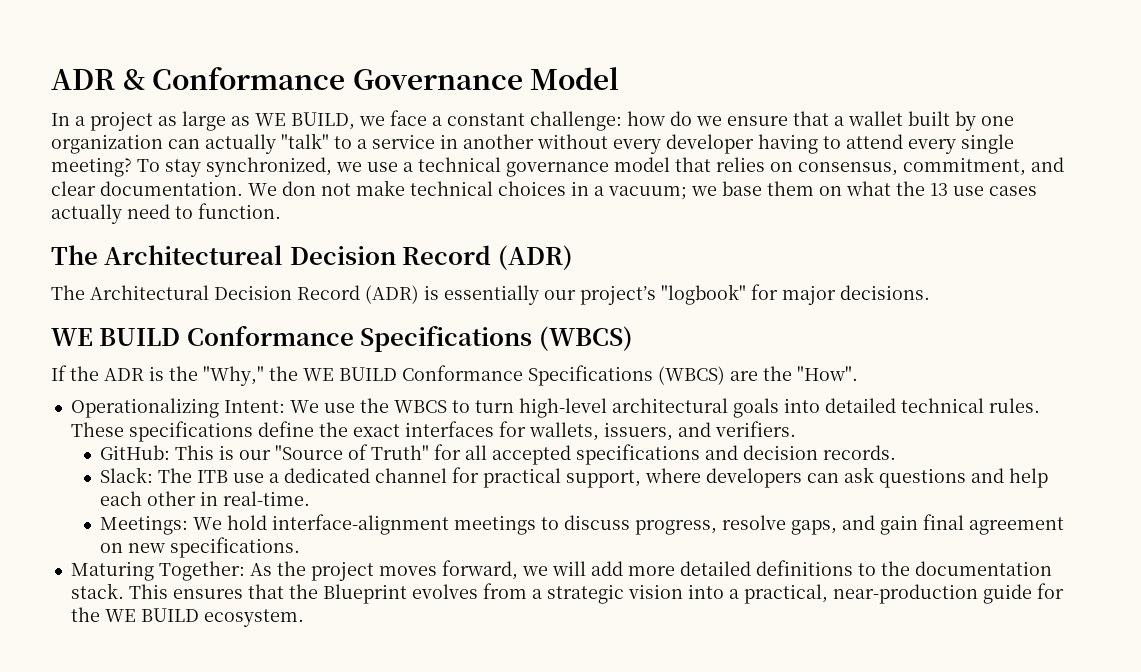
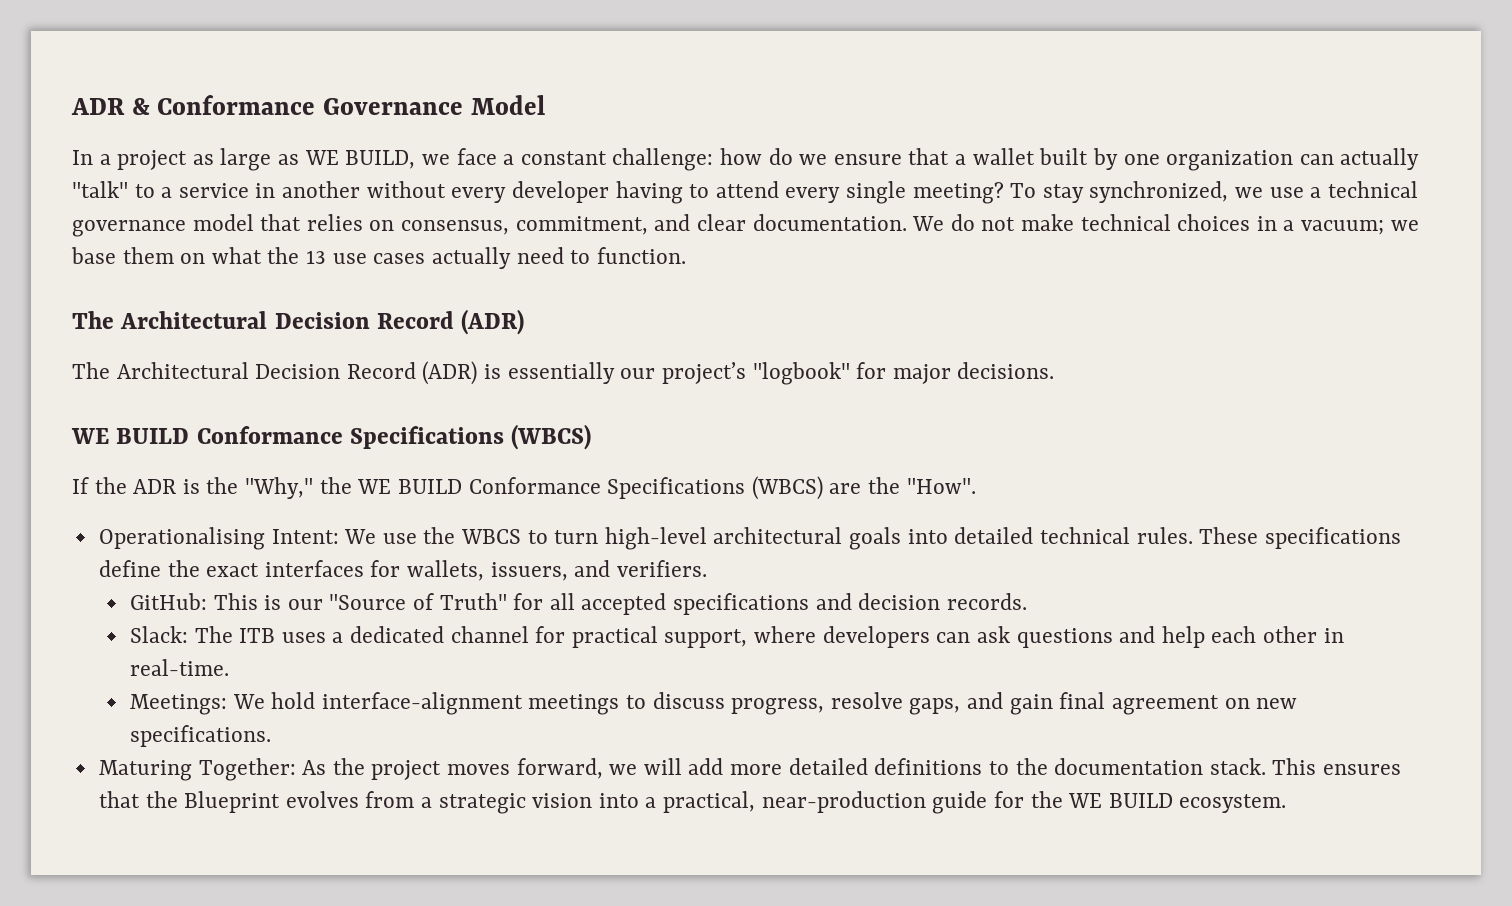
- We don not make technical choices in a vacuum; we base them on what the 13 use cases actually need to function.
- The Architectureal Decision Record (ADR)
+ We do not make technical choices in a vacuum; we base them on what the 13 use cases actually need to function.
+ The Architectural Decision Record (ADR)
- Operationalizing Intent: We use the WBCS to turn high-level architectural goals into detailed technical rules.
+ Operationalising Intent: We use the WBCS to turn high-level architectural goals into detailed technical rules.
- Slack: The ITB use a dedicated channel for practical support, where developers can ask questions and help each other in real-time.
+ Slack: The ITB uses a dedicated channel for practical support, where developers can ask questions and help each other in real-time.

